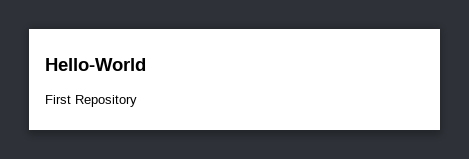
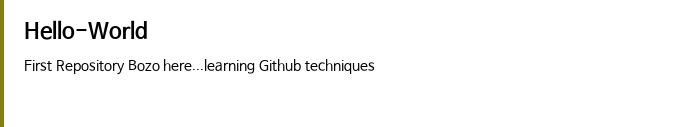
- First Repository
+ First Repository Bozo here...learning Github techniques

